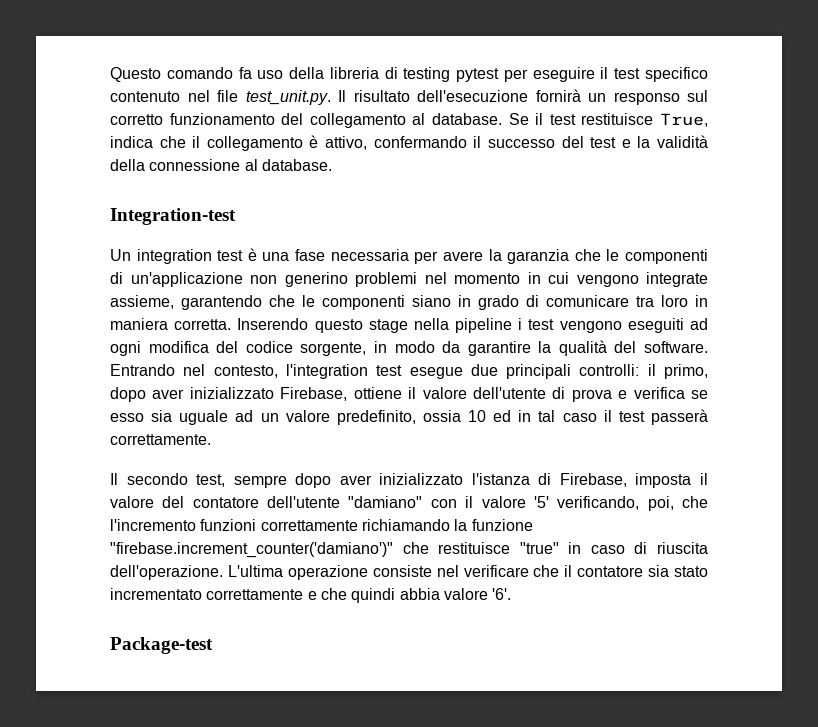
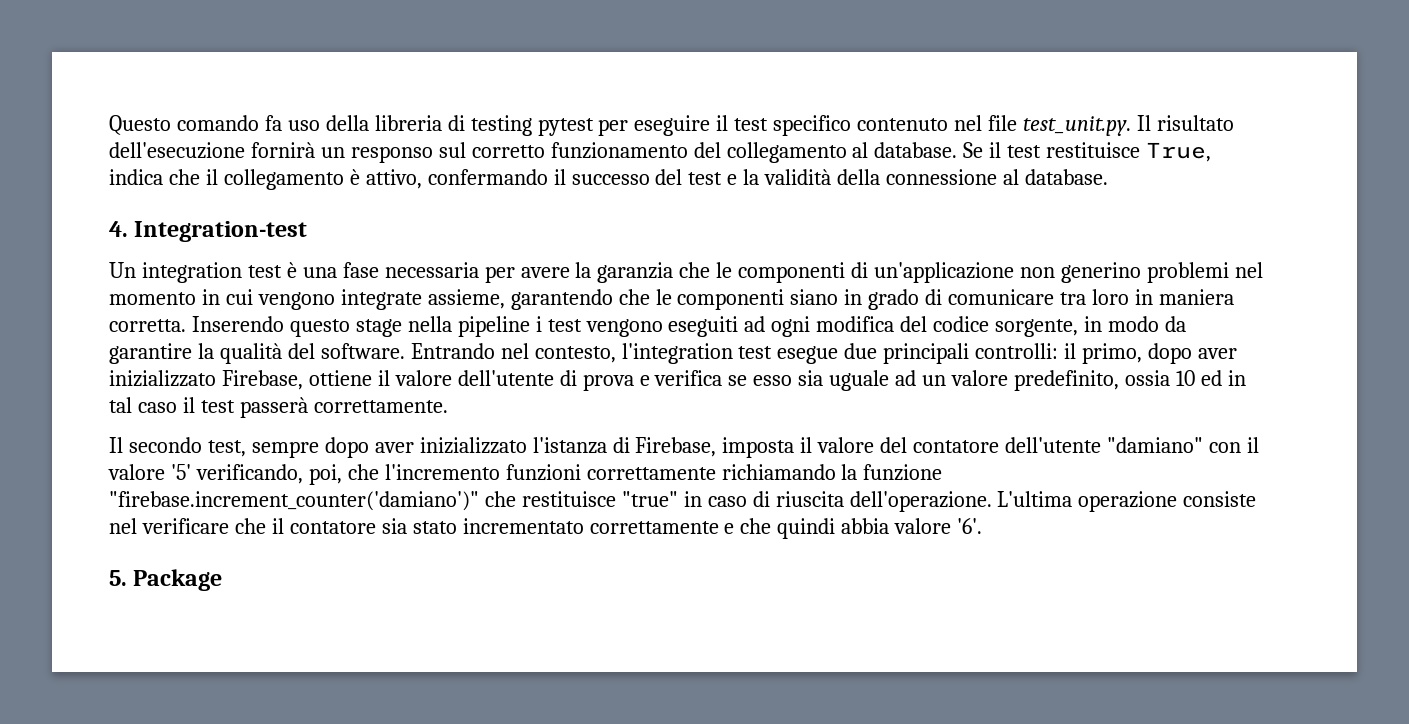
- Integration-test
+ 4. Integration-test
- Package-test
+ 5. Package

